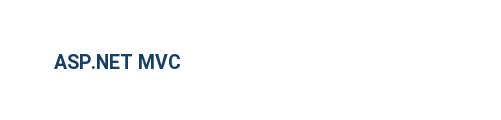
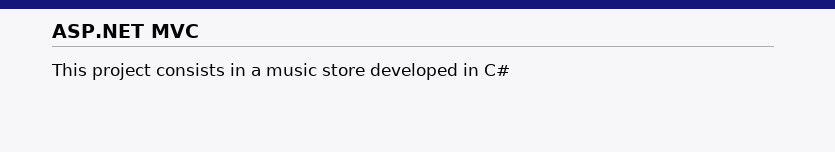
+ This project consists in a music store developed in C#

